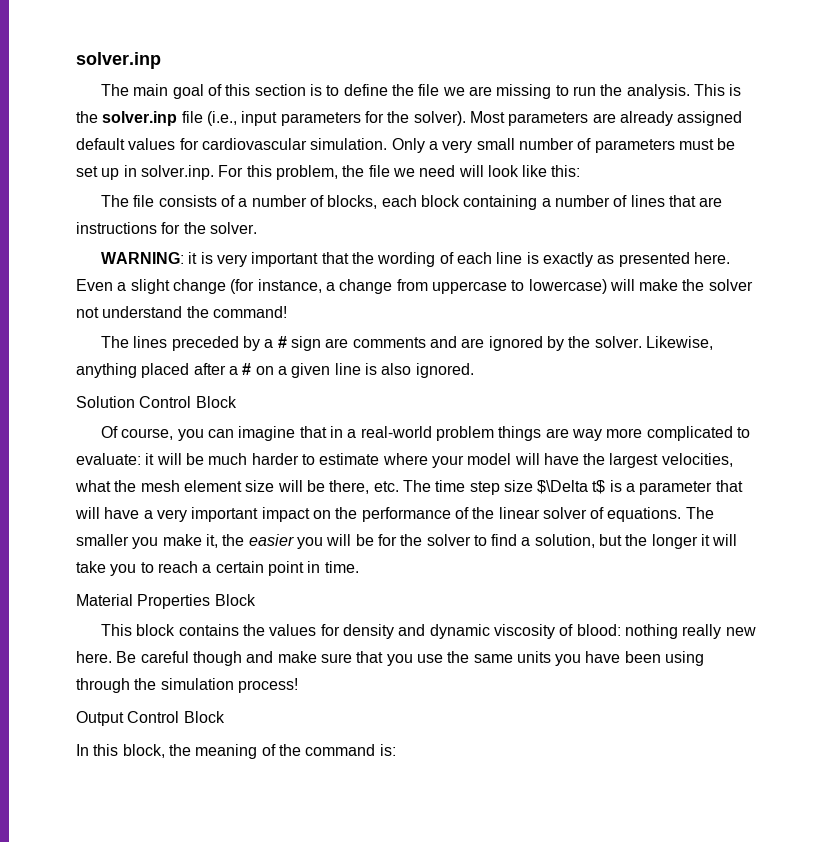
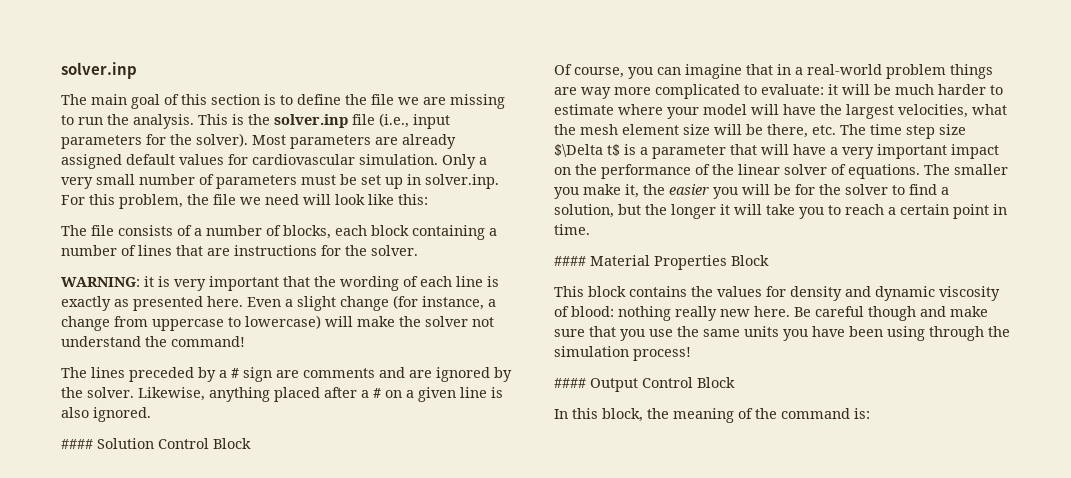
- Solution Control Block
+ #### Solution Control Block
- Material Properties Block
+ #### Material Properties Block
- Output Control Block
+ #### Output Control Block

